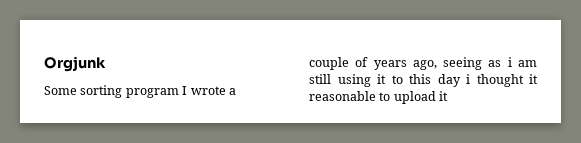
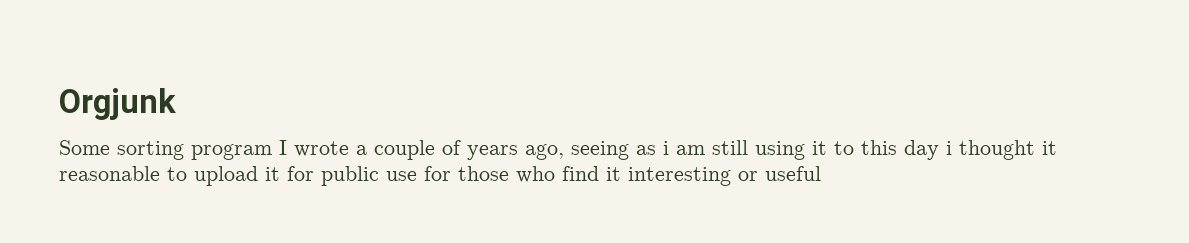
- Some sorting program I wrote a couple of years ago, seeing as i am still using it to this day i thought it reasonable to upload it
+ Some sorting program I wrote a couple of years ago, seeing as i am still using it to this day i thought it reasonable to upload it for public use for those who find it interesting or useful

